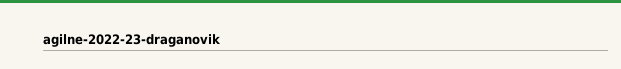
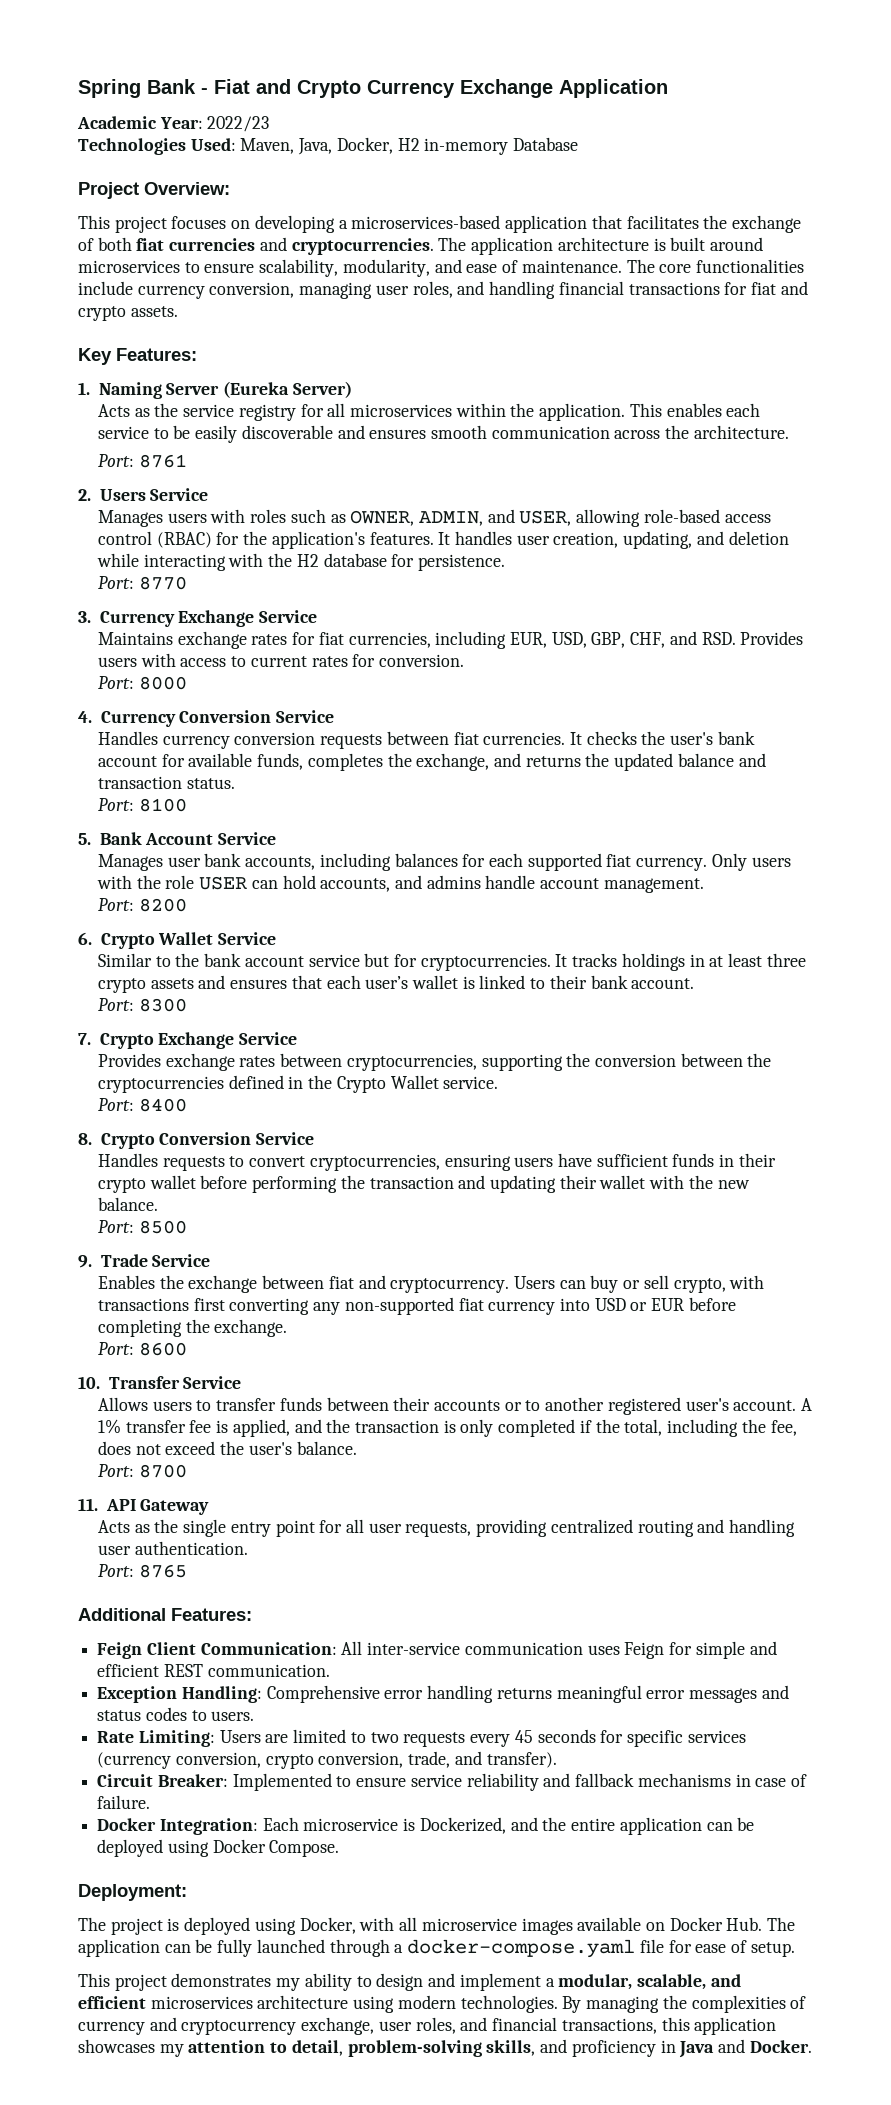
- agilne-2022-23-draganovik
+ Spring Bank - Fiat and Crypto Currency Exchange Application
+ Academic Year: 2022/23
+ Technologies Used: Maven, Java, Docker, H2 in-memory Database
+ Project Overview:
+ This project focuses on developing a microservices-based application that facilitates the exchange of both fiat currencies and cryptocurrencies. The application architecture is built around microservices to ensure scalability, modularity, and ease of maintenance. The core functionalities include currency conversion, managing user roles, and handling financial transactions for fiat and crypto assets.
+ Key Features:
+ 1. Naming Server (Eureka Server)
+ Acts as the service registry for all microservices within the application. This enables each service to be easily discoverable and ensures smooth communication across the architecture.
+ Port: 8761
+ 2. Users Service
+ Manages users with roles such as OWNER, ADMIN, and USER, allowing role-based access control (RBAC) for the application's features. It handles user creation, updating, and deletion while interacting with the H2 database for persistence.
+ Port: 8770
+ 3. Currency Exchange Service
+ Maintains exchange rates for fiat currencies, including EUR, USD, GBP, CHF, and RSD. Provides users with access to current rates for conversion.
+ Port: 8000
+ 4. Currency Conversion Service
+ Handles currency conversion requests between fiat currencies. It checks the user's bank account for available funds, completes the exchange, and returns the updated balance and transaction status.
+ Port: 8100
+ 5. Bank Account Service
+ Manages user bank accounts, including balances for each supported fiat currency. Only users with the role USER can hold accounts, and admins handle account management.
+ Port: 8200
+ 6. Crypto Wallet Service
+ Similar to the bank account service but for cryptocurrencies. It tracks holdings in at least three crypto assets and ensures that each user’s wallet is linked to their bank account.
+ Port: 8300
+ 7. Crypto Exchange Service
+ Provides exchange rates between cryptocurrencies, supporting the conversion between the cryptocurrencies defined in the Crypto Wallet service.
+ Port: 8400
+ 8. Crypto Conversion Service
+ Handles requests to convert cryptocurrencies, ensuring users have sufficient funds in their crypto wallet before performing the transaction and updating their wallet with the new balance.
+ Port: 8500
+ 9. Trade Service
+ Enables the exchange between fiat and cryptocurrency. Users can buy or sell crypto, with transactions first converting any non-supported fiat currency into USD or EUR before completing the exchange.
+ Port: 8600
+ 10. Transfer Service
+ Allows users to transfer funds between their accounts or to another registered user's account. A 1% transfer fee is applied, and the transaction is only completed if the total, including the fee, does not exceed the user's balance.
+ Port: 8700
+ 11. API Gateway
+ Acts as the single entry point for all user requests, providing centralized routing and handling user authentication.
+ Port: 8765
+ Additional Features:
+ Feign Client Communication: All inter-service communication uses Feign for simple and efficient REST communication.
+ Exception Handling: Comprehensive error handling returns meaningful error messages and status codes to users.
+ Rate Limiting: Users are limited to two requests every 45 seconds for specific services (currency conversion, crypto conversion, trade, and transfer).
+ Circuit Breaker: Implemented to ensure service reliability and fallback mechanisms in case of failure.
+ Docker Integration: Each microservice is Dockerized, and the entire application can be deployed using Docker Compose.
+ Deployment:
+ The project is deployed using Docker, with all microservice images available on Docker Hub. The application can be fully launched through a docker-compose.yaml file for ease of setup.
+ This project demonstrates my ability to design and implement a modular, scalable, and efficient microservices architecture using modern technologies. By managing the complexities of currency and cryptocurrency exchange, user roles, and financial transactions, this application showcases my attention to detail, problem-solving skills, and proficiency in Java and Docker.

